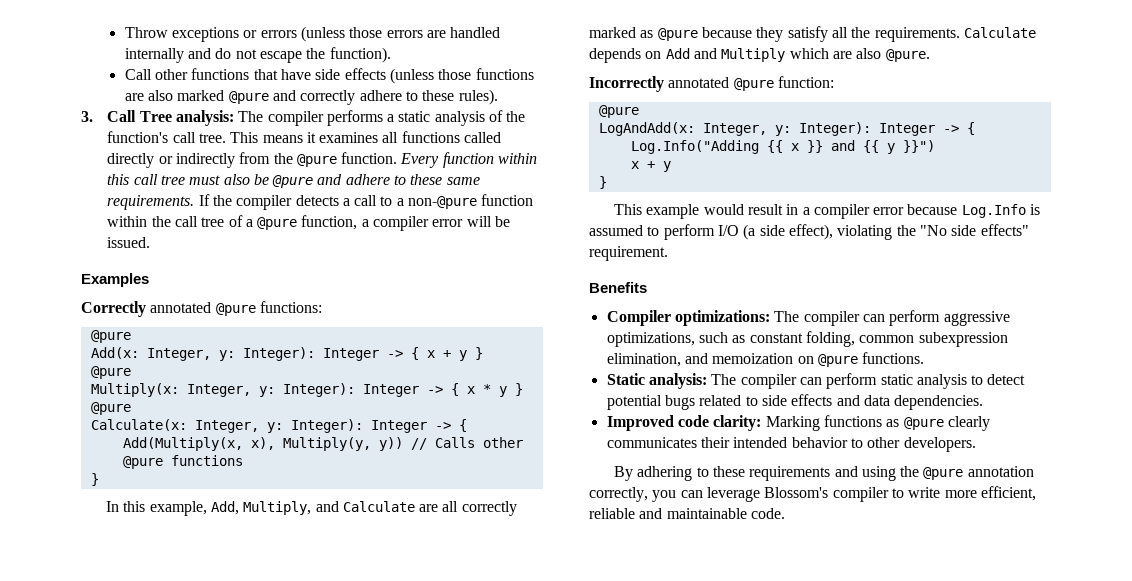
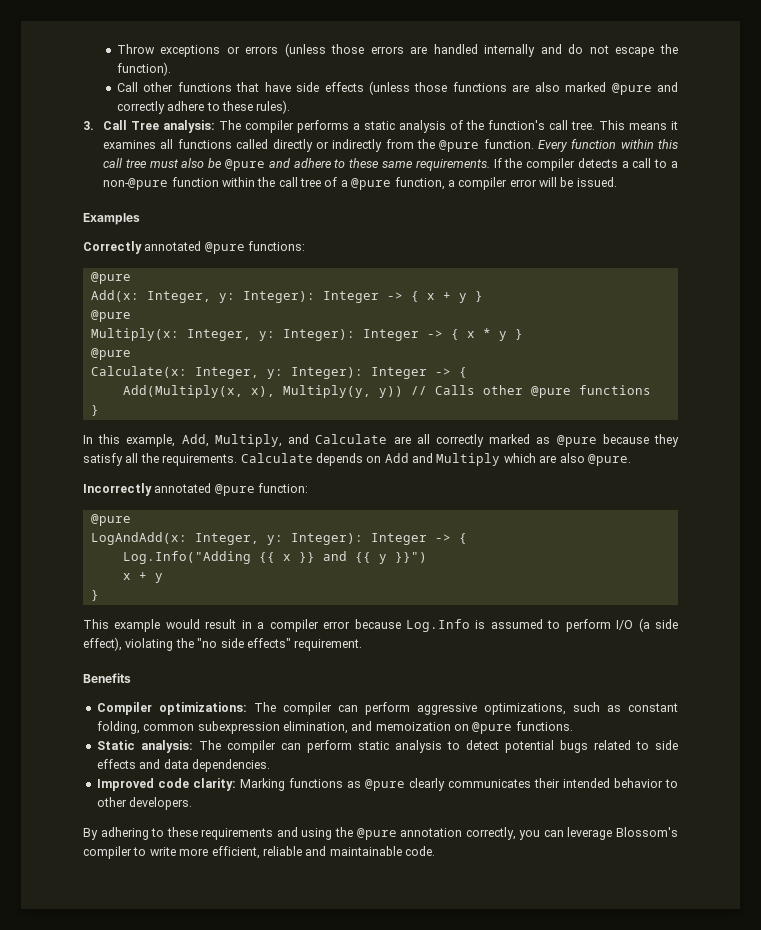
- This example would result in a compiler error because Log.Info is assumed to perform I/O (a side effect), violating the "No side effects" requirement.
+ This example would result in a compiler error because Log.Info is assumed to perform I/O (a side effect), violating the "no side effects" requirement.

